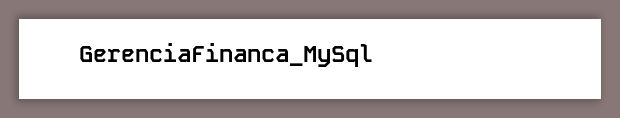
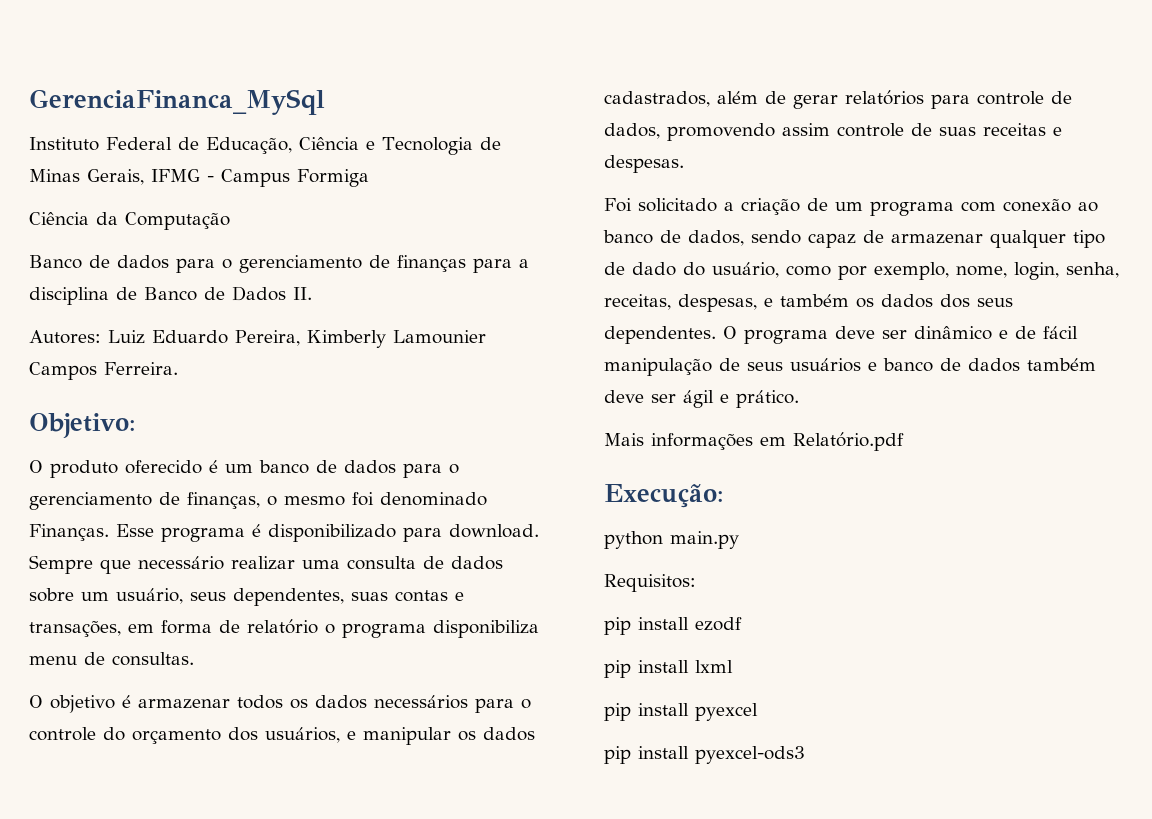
+ Instituto Federal de Educação, Ciência e Tecnologia de Minas Gerais, IFMG - Campus Formiga
+ Ciência da Computação
+ Banco de dados para o gerenciamento de finanças para a disciplina de Banco de Dados II.
+ Autores: Luiz Eduardo Pereira, Kimberly Lamounier Campos Ferreira.
+ Objetivo:
+ O produto oferecido é um banco de dados para o gerenciamento de finanças, o mesmo foi denominado Finanças. Esse programa é disponibilizado para download. Sempre que necessário realizar uma consulta de dados sobre um usuário, seus dependentes, suas contas e transações, em forma de relatório o programa disponibiliza menu de consultas.
+ O objetivo é armazenar todos os dados necessários para o controle do orçamento dos usuários, e manipular os dados cadastrados, além de gerar relatórios para controle de dados, promovendo assim controle de suas receitas e despesas.
+ Foi solicitado a criação de um programa com conexão ao banco de dados, sendo capaz de armazenar qualquer tipo de dado do usuário, como por exemplo, nome, login, senha, receitas, despesas, e também os dados dos seus dependentes. O programa deve ser dinâmico e de fácil manipulação de seus usuários e banco de dados também deve ser ágil e prático.
+ Mais informações em Relatório.pdf
+ Execução:
+ python main.py
+ Requisitos:
+ pip install ezodf
+ pip install lxml
+ pip install pyexcel
+ pip install pyexcel-ods3

